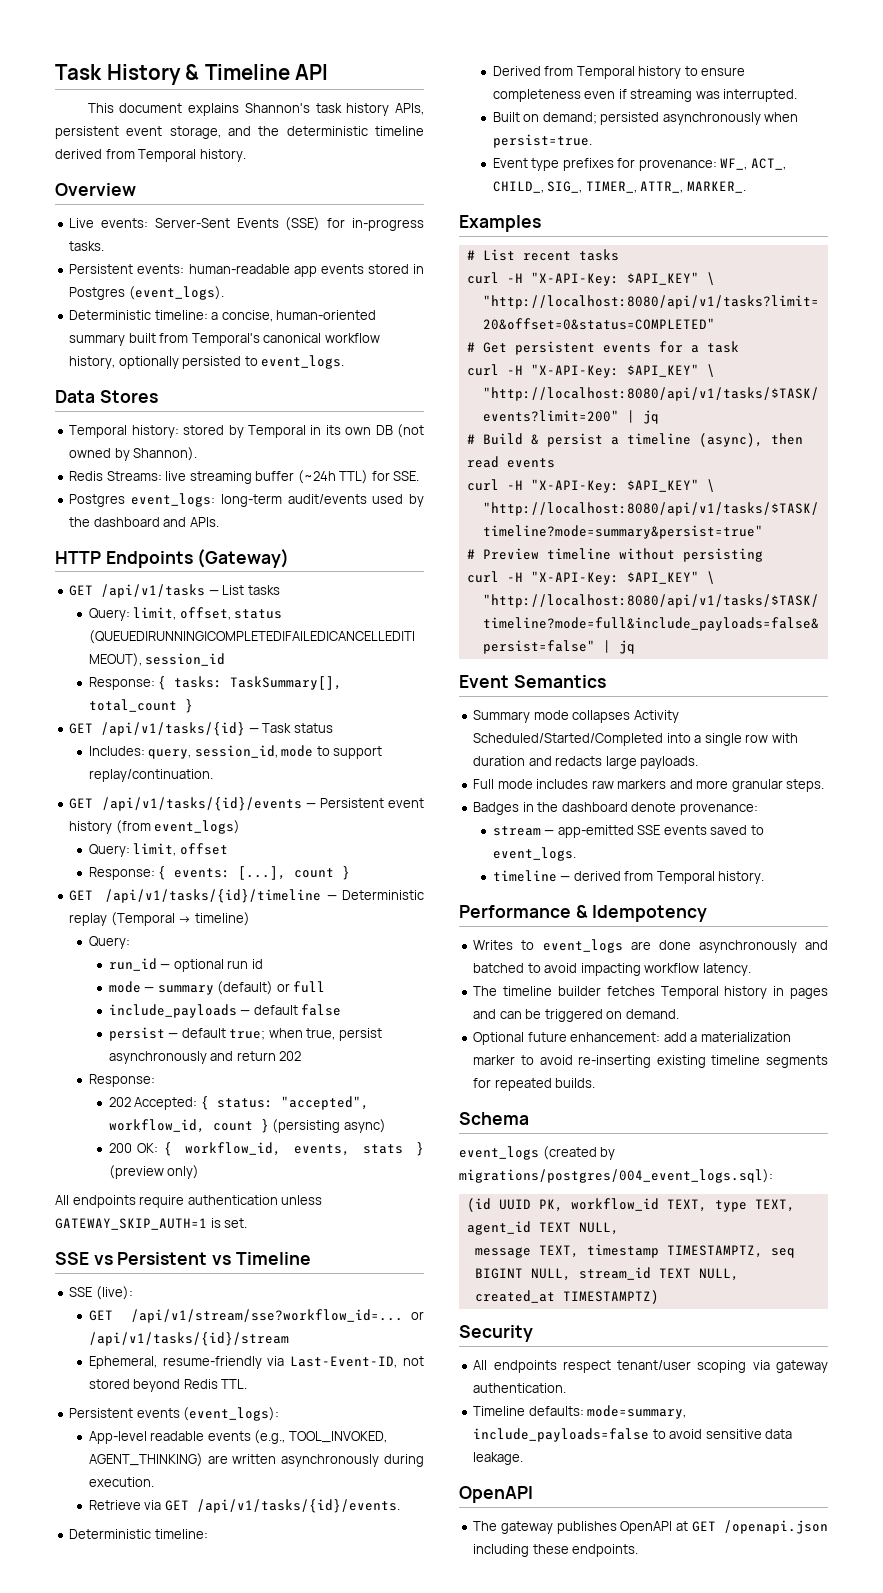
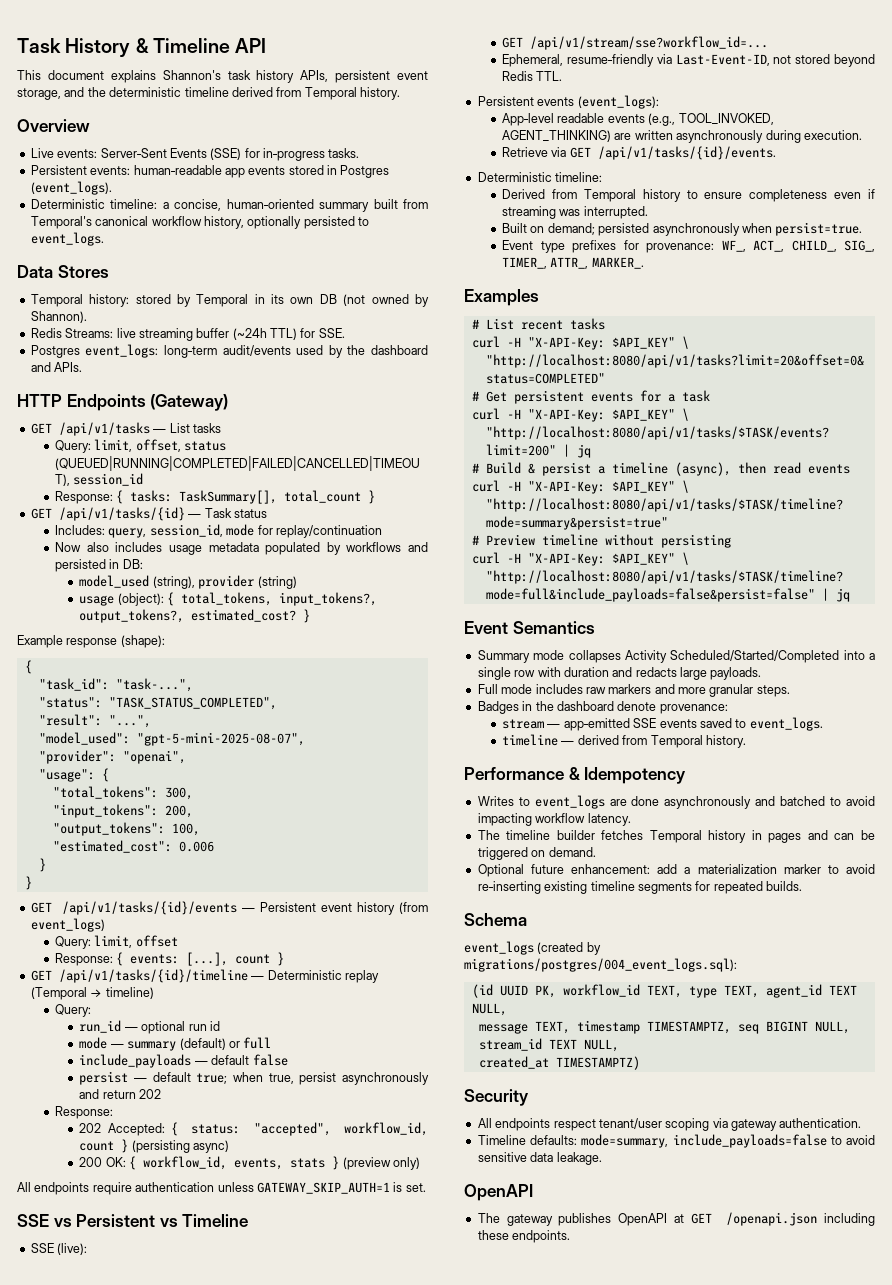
- Includes: query, session_id, mode to support replay/continuation.
+ Includes: query, session_id, mode for replay/continuation
+ Now also includes usage metadata populated by workflows and persisted in DB:
+ model_used (string), provider (string)
+ usage (object): { total_tokens, input_tokens?, output_tokens?, estimated_cost? }
+ Example response (shape):
+ {
+ "task_id": "task-...",
+ "status": "TASK_STATUS_COMPLETED",
+ "result": "...",
+ "model_used": "gpt-5-mini-2025-08-07",
+ "provider": "openai",
+ "usage": {
+ "total_tokens": 300,
+ "input_tokens": 200,
+ "output_tokens": 100,
+ "estimated_cost": 0.006
+ }
+ }
- GET /api/v1/stream/sse?workflow_id=... or /api/v1/tasks/{id}/stream
+ GET /api/v1/stream/sse?workflow_id=...

